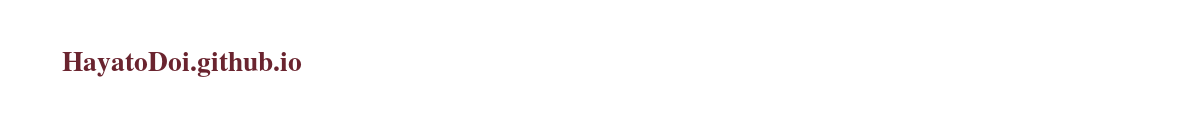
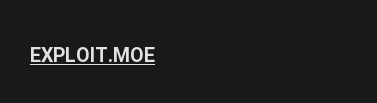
- HayatoDoi.github.io
+ EXPLOIT.MOE

